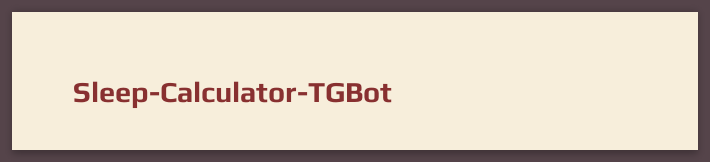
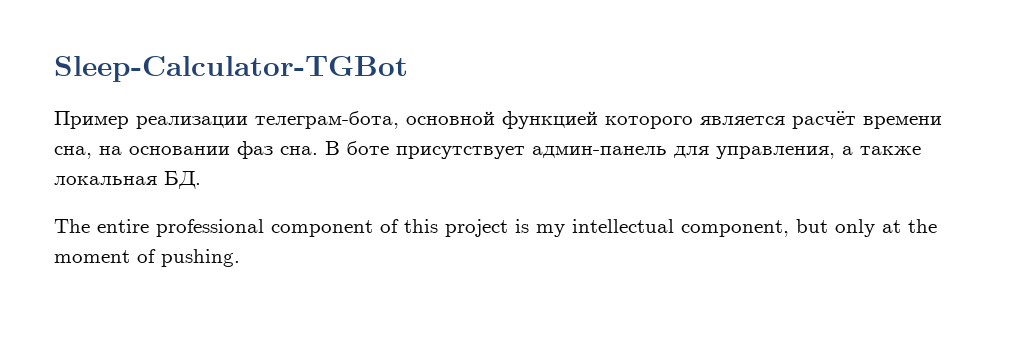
+ Пример реализации телеграм-бота, основной функцией которого является расчёт времени сна, на основании фаз сна. В боте присутствует админ-панель для управления, а также локальная БД.
+ The entire professional component of this project is my intellectual component, but only at the moment of pushing.

